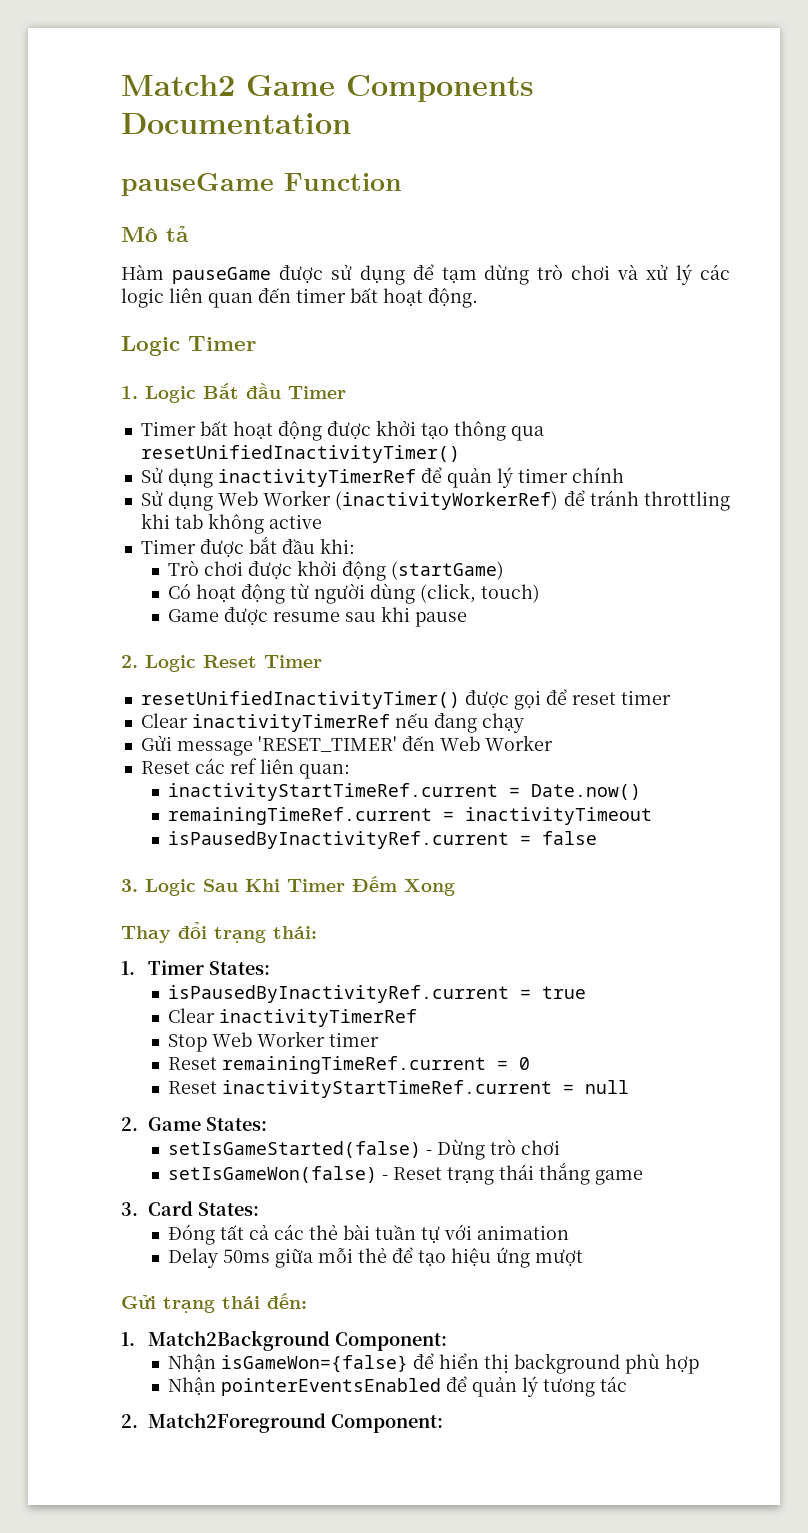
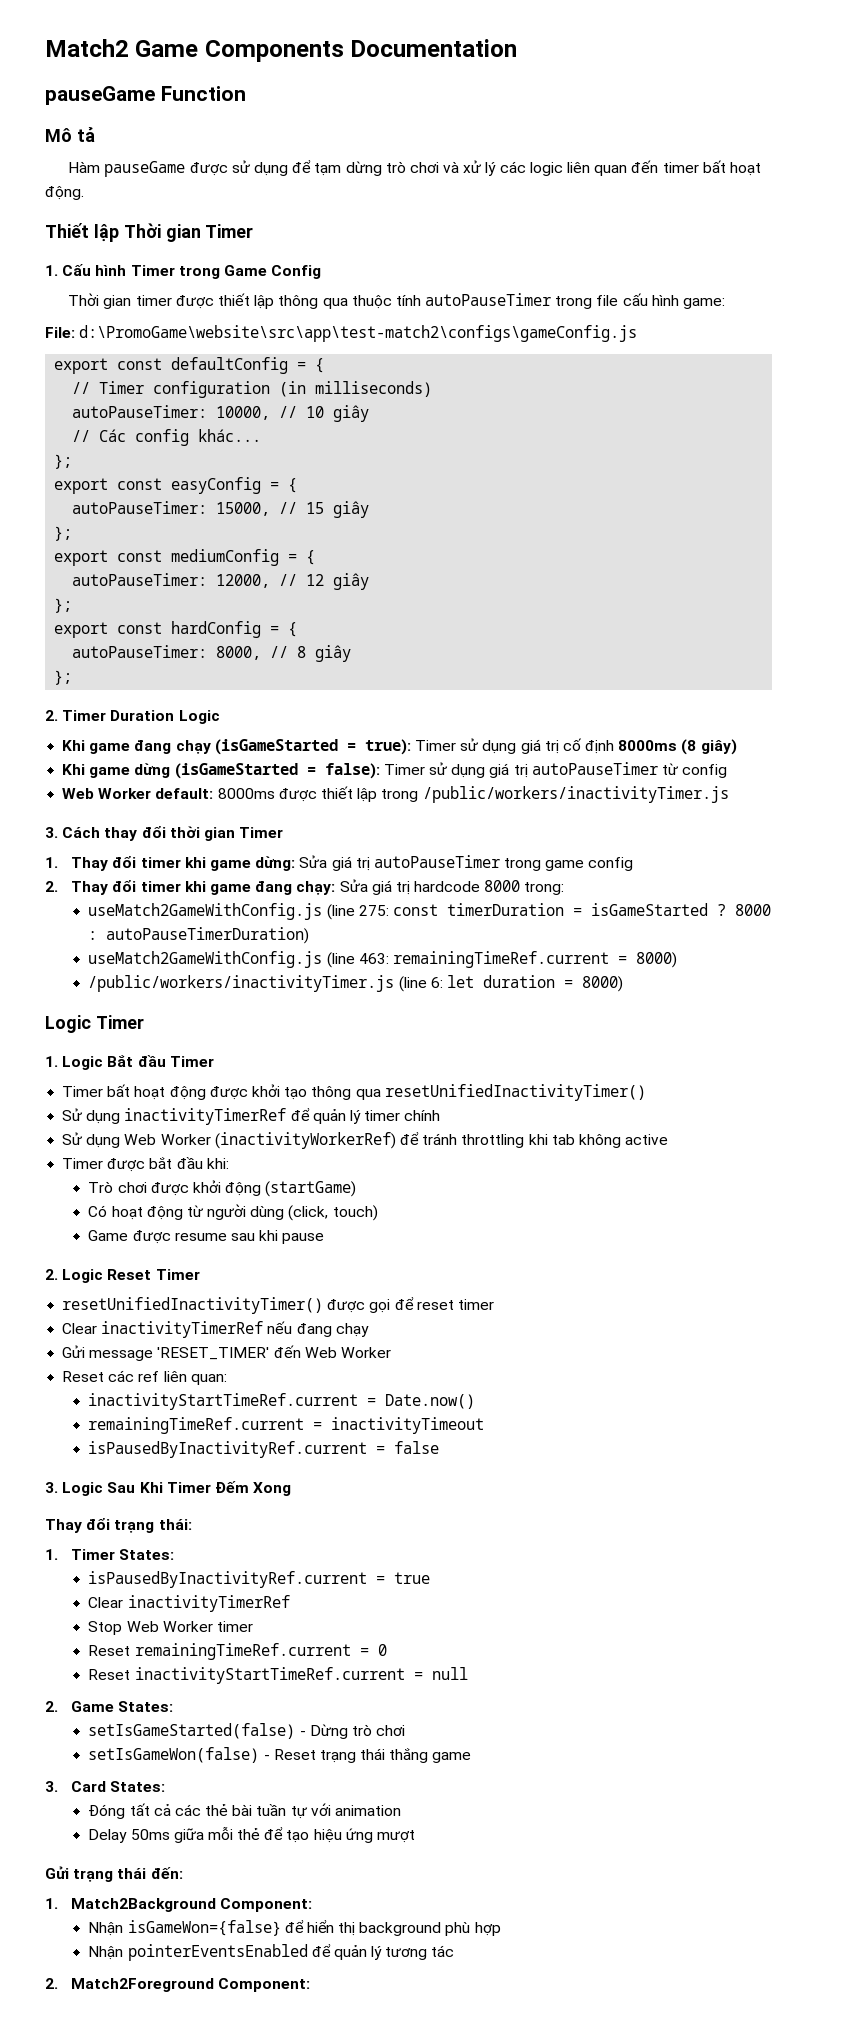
+ Thiết lập Thời gian Timer
+ 1. Cấu hình Timer trong Game Config
+ Thời gian timer được thiết lập thông qua thuộc tính autoPauseTimer trong file cấu hình game:
+ File: d:\PromoGame\website\src\app\test-match2\configs\gameConfig.js
+ export const defaultConfig = {
+ // Timer configuration (in milliseconds)
+ autoPauseTimer: 10000, // 10 giây
+ // Các config khác...
+ };
+ export const easyConfig = {
+ autoPauseTimer: 15000, // 15 giây
+ };
+ export const mediumConfig = {
+ autoPauseTimer: 12000, // 12 giây
+ };
+ export const hardConfig = {
+ autoPauseTimer: 8000, // 8 giây
+ };
+ 2. Timer Duration Logic
+ Khi game đang chạy (isGameStarted = true): Timer sử dụng giá trị cố định 8000ms (8 giây)
+ Khi game dừng (isGameStarted = false): Timer sử dụng giá trị autoPauseTimer từ config
+ Web Worker default: 8000ms được thiết lập trong /public/workers/inactivityTimer.js
+ 3. Cách thay đổi thời gian Timer
+ 1. Thay đổi timer khi game dừng: Sửa giá trị autoPauseTimer trong game config
+ 2. Thay đổi timer khi game đang chạy: Sửa giá trị hardcode 8000 trong:
+ useMatch2GameWithConfig.js (line 275: const timerDuration = isGameStarted ? 8000 : autoPauseTimerDuration)
+ useMatch2GameWithConfig.js (line 463: remainingTimeRef.current = 8000)
+ /public/workers/inactivityTimer.js (line 6: let duration = 8000)

